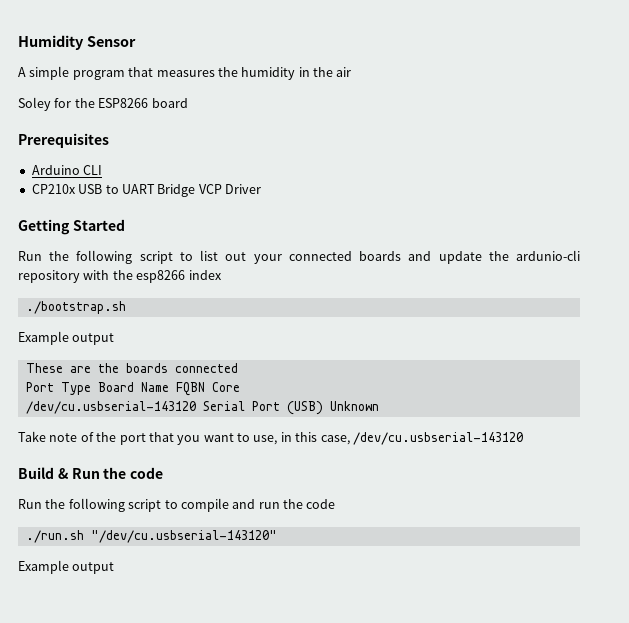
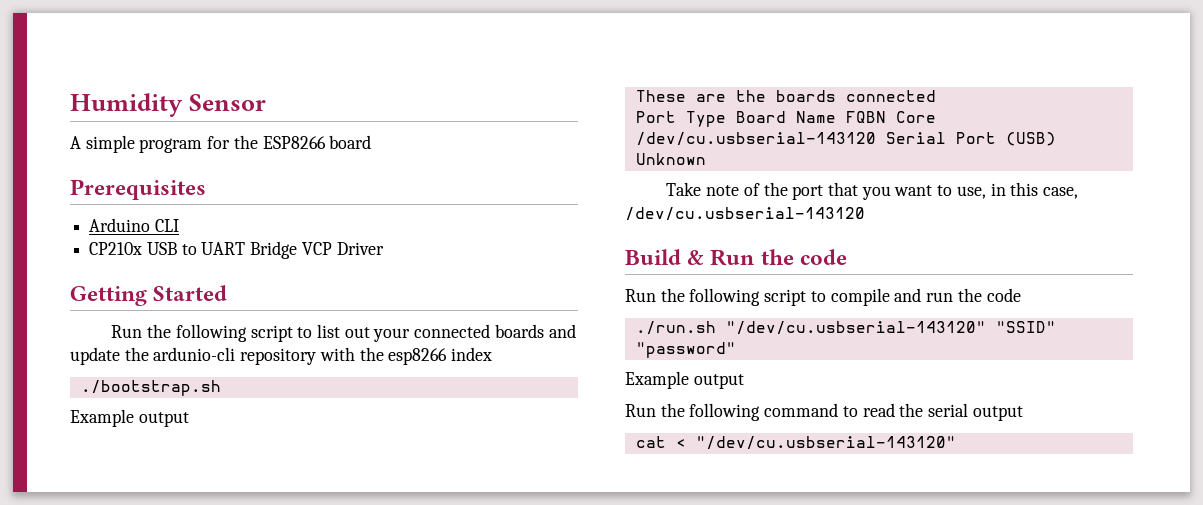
- A simple program that measures the humidity in the air
- Soley for the ESP8266 board
+ A simple program for the ESP8266 board
- ./run.sh "/dev/cu.usbserial-143120"
+ ./run.sh "/dev/cu.usbserial-143120" "SSID" "password"
  Example output
+ Run the following command to read the serial output
+ cat < "/dev/cu.usbserial-143120"

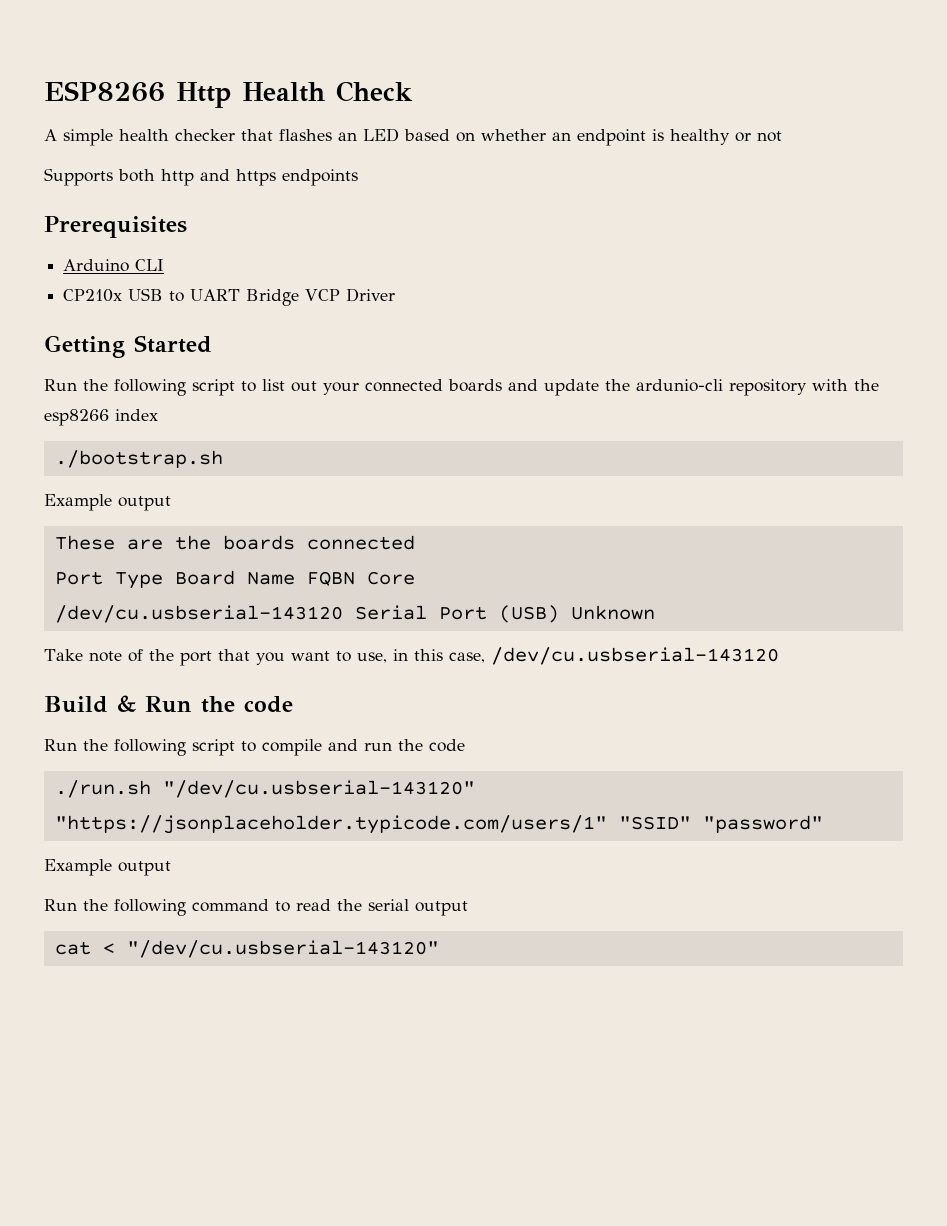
- Humidity Sensor
- A simple program for the ESP8266 board
+ ESP8266 Http Health Check
+ A simple health checker that flashes an LED based on whether an endpoint is healthy or not
+ Supports both http and https endpoints
- ./run.sh "/dev/cu.usbserial-143120" "SSID" "password"
+ ./run.sh "/dev/cu.usbserial-143120" "https://jsonplaceholder.typicode.com/users/1" "SSID" "password"

